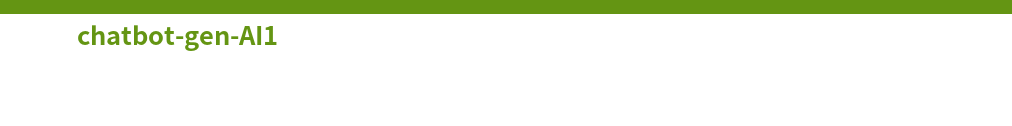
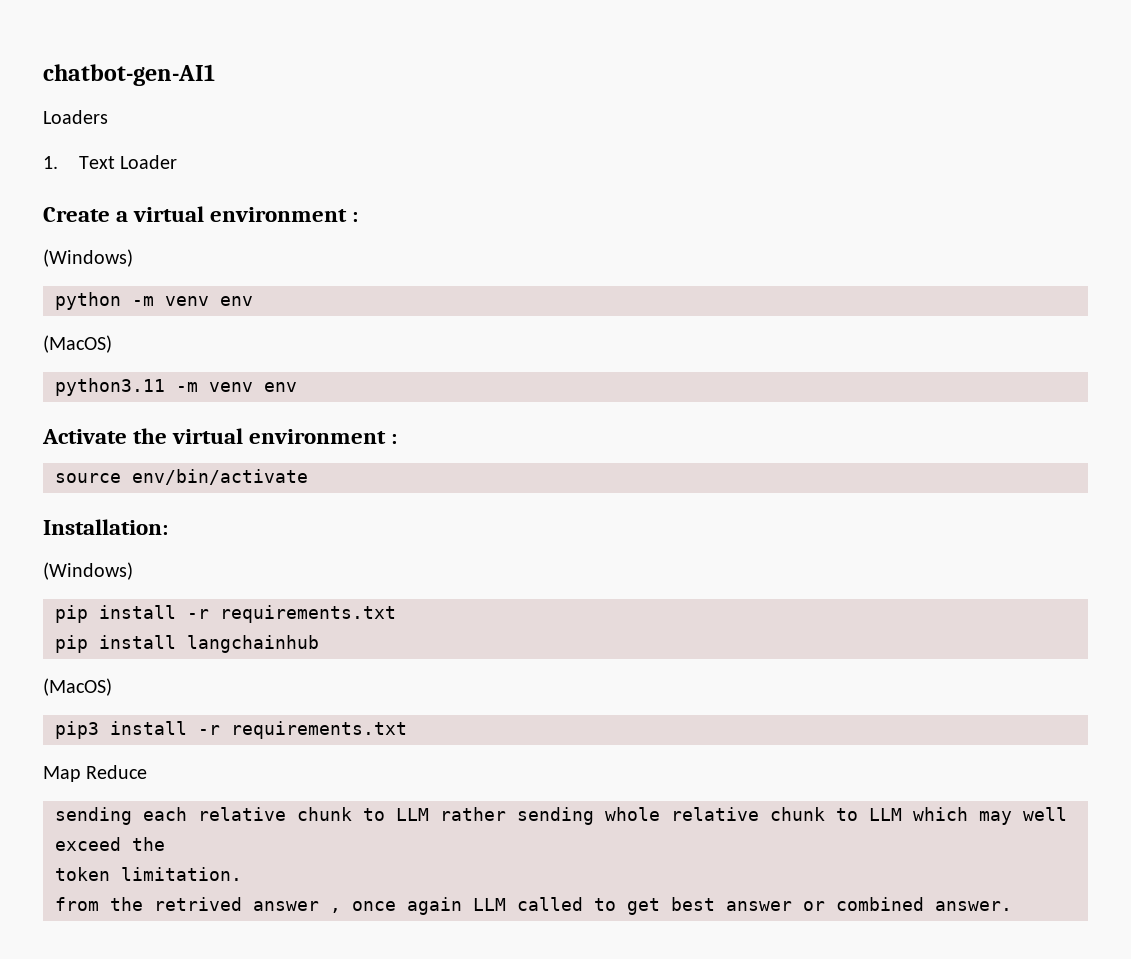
+ Loaders
+ 1. Text Loader
+ Create a virtual environment :
+ (Windows)
+ python -m venv env
+ (MacOS)
+ python3.11 -m venv env
+ Activate the virtual environment :
+ source env/bin/activate
+ Installation:
+ (Windows)
+ pip install -r requirements.txt
+ pip install langchainhub
+ (MacOS)
+ pip3 install -r requirements.txt
+ Map Reduce
+ sending each relative chunk to LLM rather sending whole relative chunk to LLM which may well exceed the
+ token limitation.
+ from the retrived answer , once again LLM called to get best answer or combined answer.

